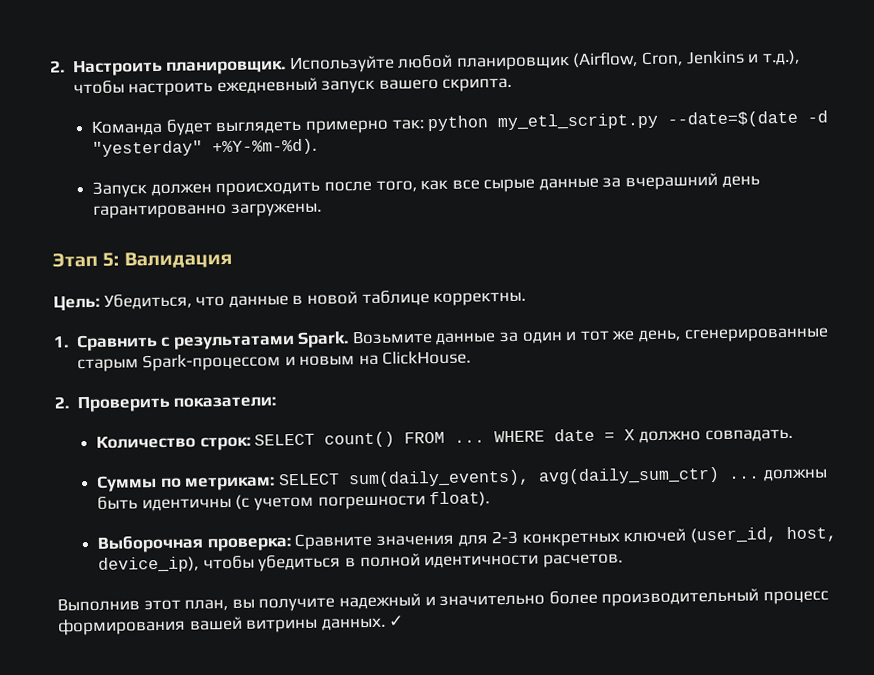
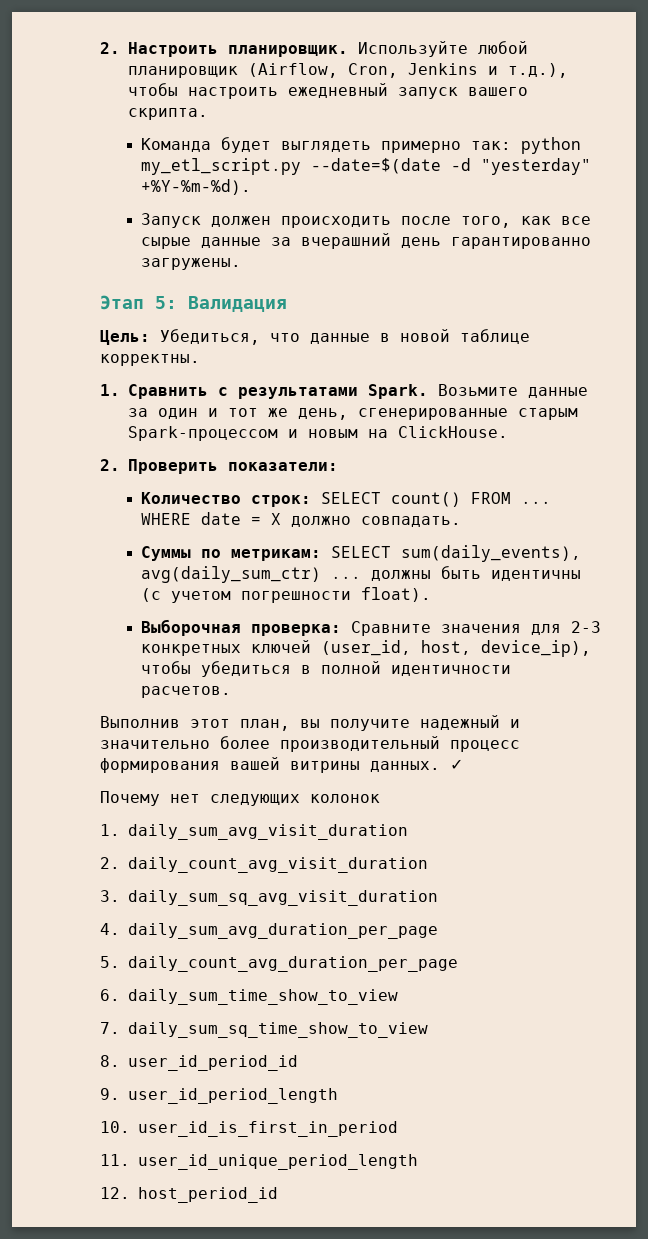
+ Почему нет следующих колонок
+ 1. daily_sum_avg_visit_duration
+ 2. daily_count_avg_visit_duration
+ 3. daily_sum_sq_avg_visit_duration
+ 4. daily_sum_avg_duration_per_page
+ 5. daily_count_avg_duration_per_page
+ 6. daily_sum_time_show_to_view
+ 7. daily_sum_sq_time_show_to_view
+ 8. user_id_period_id
+ 9. user_id_period_length
+ 10. user_id_is_first_in_period
+ 11. user_id_unique_period_length
+ 12. host_period_id

